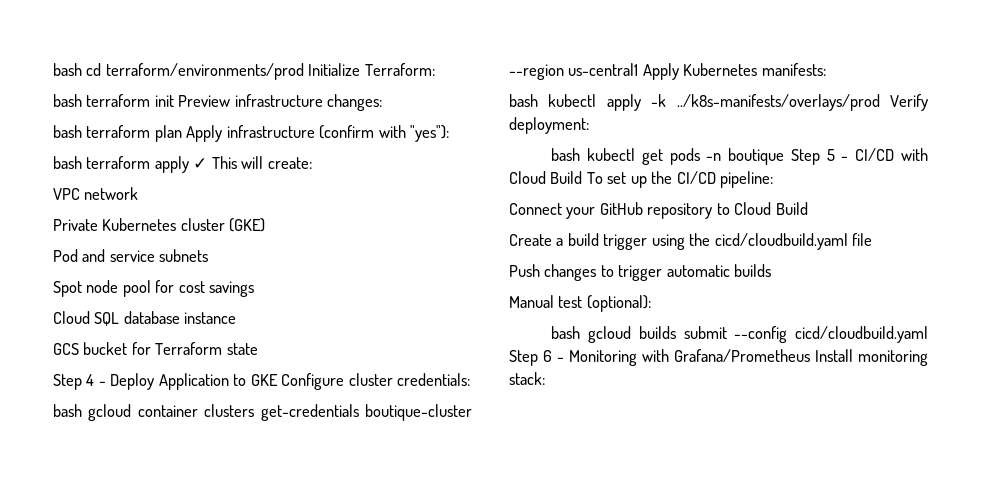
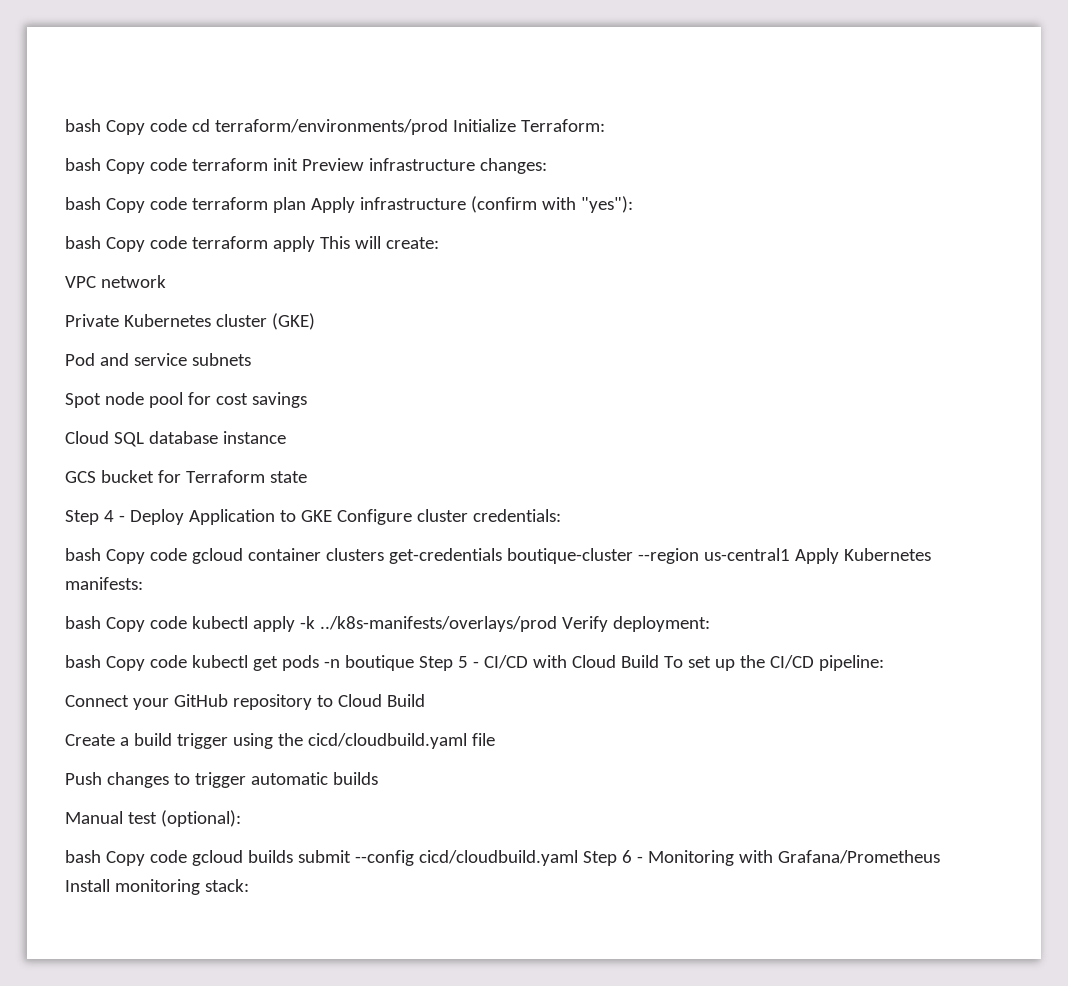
- bash cd terraform/environments/prod Initialize Terraform:
+ bash Copy code cd terraform/environments/prod Initialize Terraform:
- bash terraform init Preview infrastructure changes:
+ bash Copy code terraform init Preview infrastructure changes:
- bash terraform plan Apply infrastructure (confirm with "yes"):
+ bash Copy code terraform plan Apply infrastructure (confirm with "yes"):
- bash terraform apply ✓ This will create:
+ bash Copy code terraform apply This will create:
- bash gcloud container clusters get-credentials boutique-cluster --region us-central1 Apply Kubernetes manifests:
+ bash Copy code gcloud container clusters get-credentials boutique-cluster --region us-central1 Apply Kubernetes manifests:
- bash kubectl apply -k ../k8s-manifests/overlays/prod Verify deployment:
+ bash Copy code kubectl apply -k ../k8s-manifests/overlays/prod Verify deployment:
- bash kubectl get pods -n boutique Step 5 - CI/CD with Cloud Build To set up the CI/CD pipeline:
+ bash Copy code kubectl get pods -n boutique Step 5 - CI/CD with Cloud Build To set up the CI/CD pipeline:
- bash gcloud builds submit --config cicd/cloudbuild.yaml Step 6 - Monitoring with Grafana/Prometheus Install monitoring stack:
+ bash Copy code gcloud builds submit --config cicd/cloudbuild.yaml Step 6 - Monitoring with Grafana/Prometheus Install monitoring stack:

